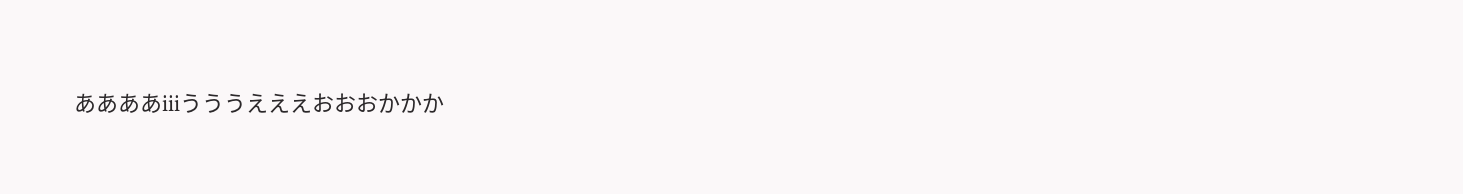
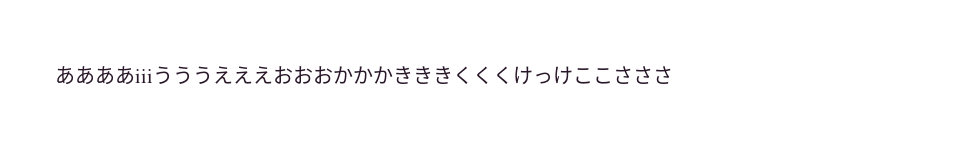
- ああああiiiうううえええおおおかかか
+ ああああiiiうううえええおおおかかかきききくくくけっけここさささ

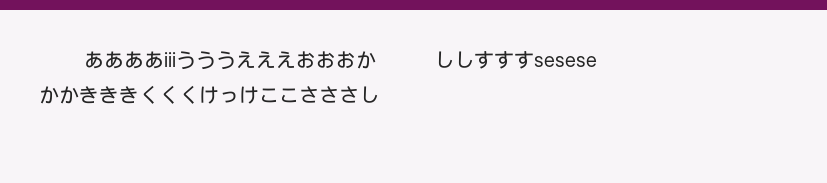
- ああああiiiうううえええおおおかかかきききくくくけっけここさささ
+ ああああiiiうううえええおおおかかかきききくくくけっけここさささしししすすすsesese

